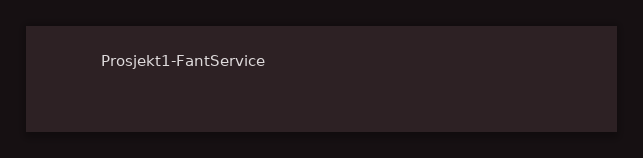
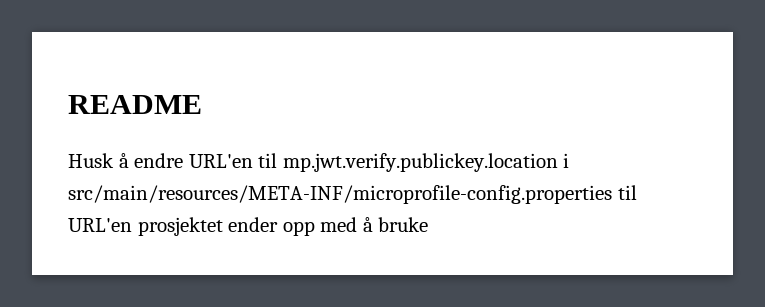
- Prosjekt1-FantService
+ README
+ Husk å endre URL'en til mp.jwt.verify.publickey.location i src/main/resources/META-INF/microprofile-config.properties til URL'en prosjektet ender opp med å bruke

